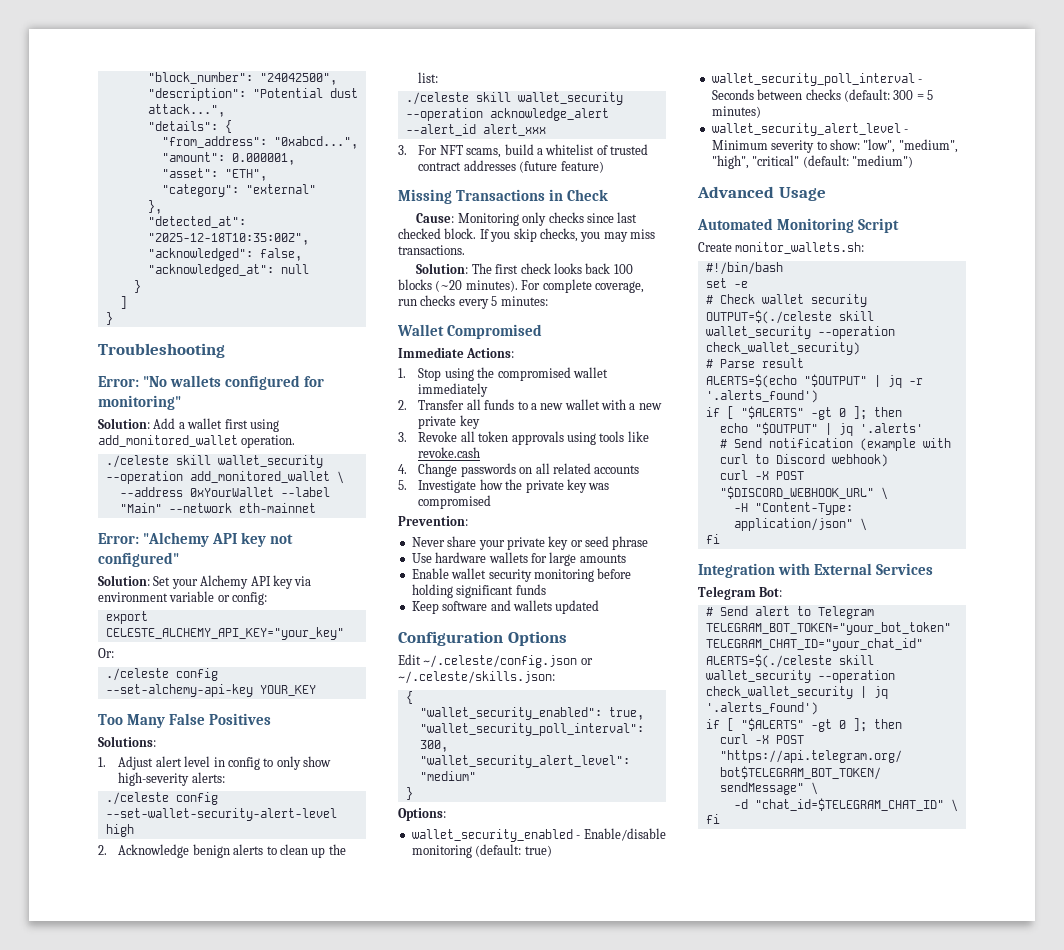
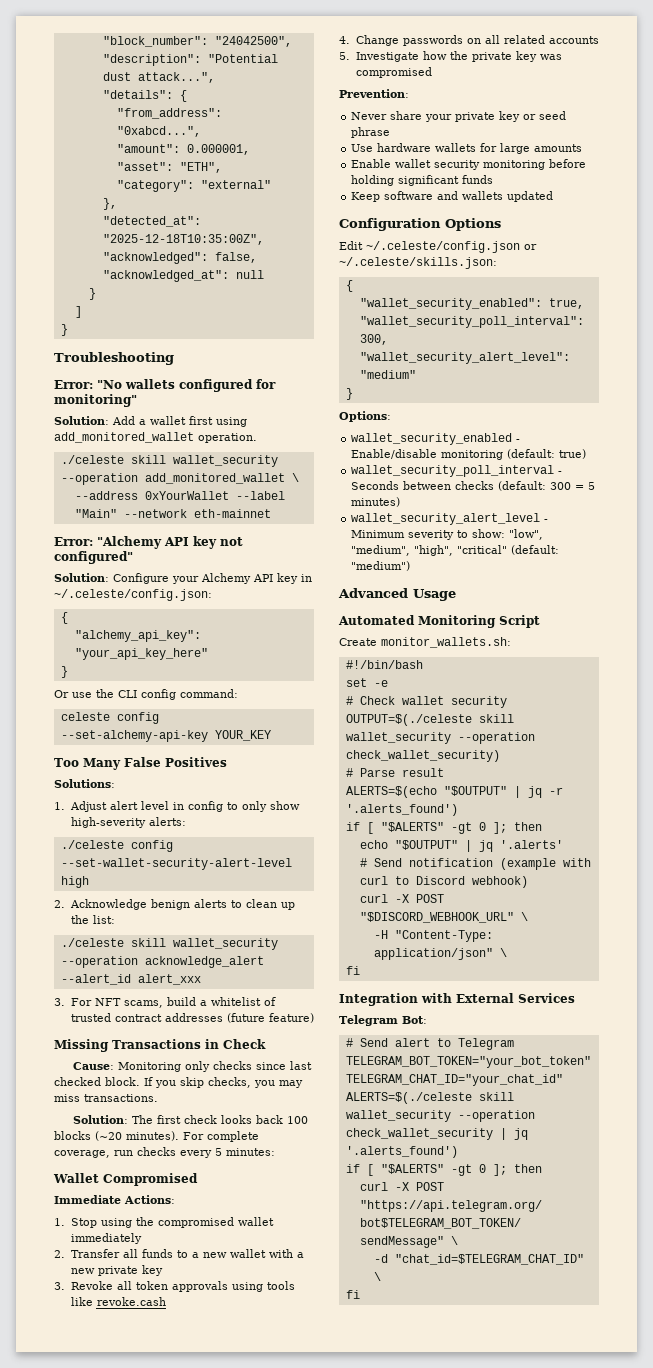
- Solution: Set your Alchemy API key via environment variable or config:
- export CELESTE_ALCHEMY_API_KEY="your_key"
- Or:
- ./celeste config --set-alchemy-api-key YOUR_KEY
+ Solution: Configure your Alchemy API key in ~/.celeste/config.json:
+ {
+ "alchemy_api_key": "your_api_key_here"
+ }
+ Or use the CLI config command:
+ celeste config --set-alchemy-api-key YOUR_KEY

